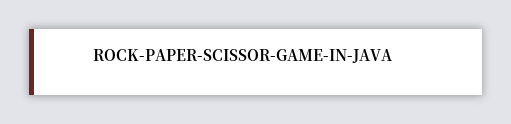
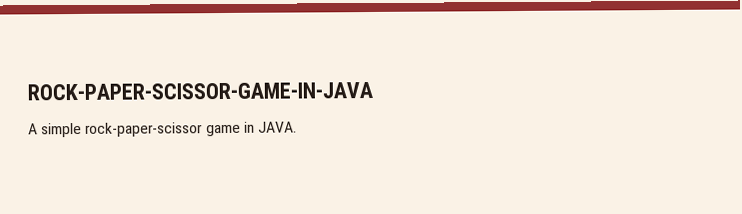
+ A simple rock-paper-scissor game in JAVA.

